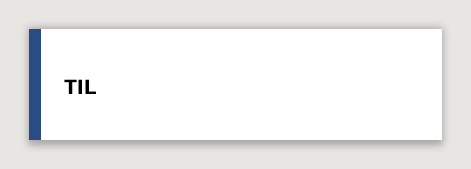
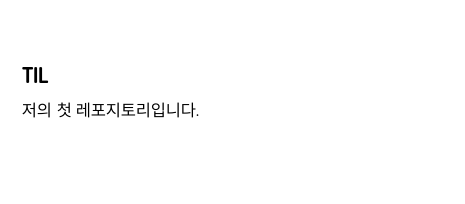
+ 저의 첫 레포지토리입니다.

